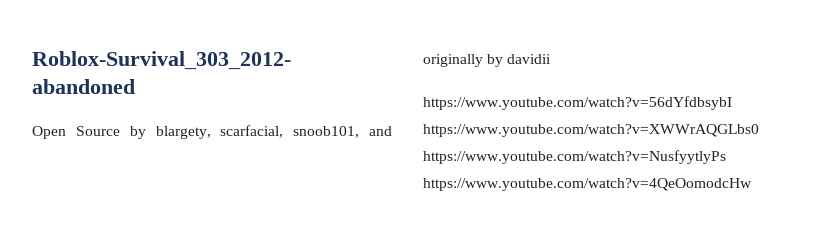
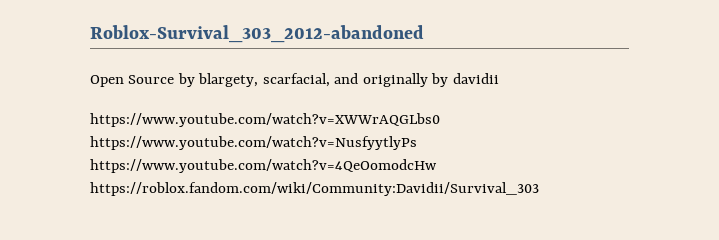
- Open Source by blargety, scarfacial, snoob101, and originally by davidii
+ Open Source by blargety, scarfacial, and originally by davidii
- https://www.youtube.com/watch?v=56dYfdbsybI https://www.youtube.com/watch?v=XWWrAQGLbs0 https://www.youtube.com/watch?v=NusfyytlyPs https://www.youtube.com/watch?v=4QeOomodcHw
+ https://www.youtube.com/watch?v=XWWrAQGLbs0 https://www.youtube.com/watch?v=NusfyytlyPs https://www.youtube.com/watch?v=4QeOomodcHw https://roblox.fandom.com/wiki/Community:Davidii/Survival_303

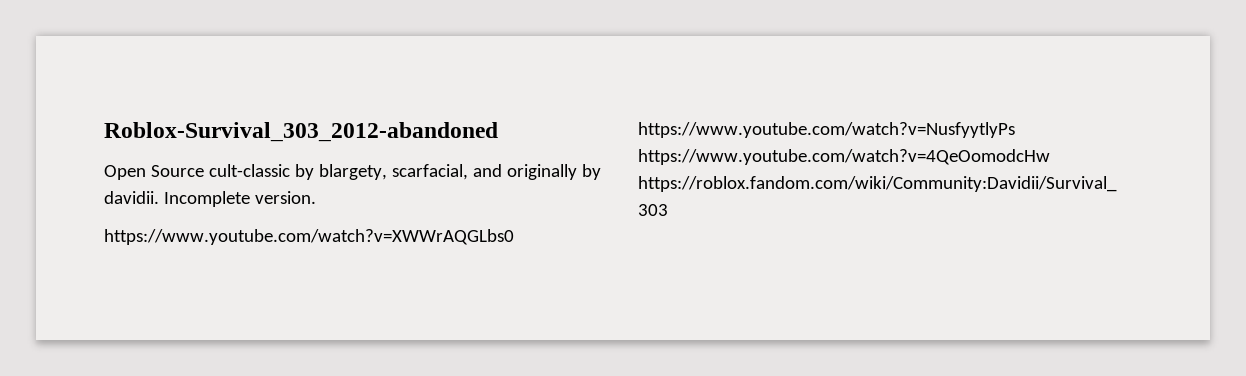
- Open Source by blargety, scarfacial, and originally by davidii
+ Open Source cult-classic by blargety, scarfacial, and originally by davidii. Incomplete version.

